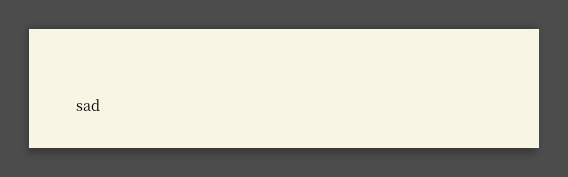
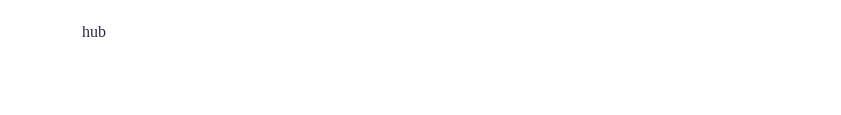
- sad
+ hub

